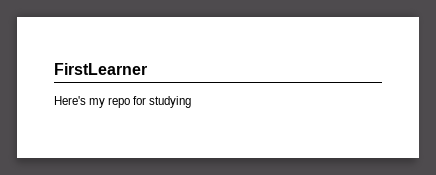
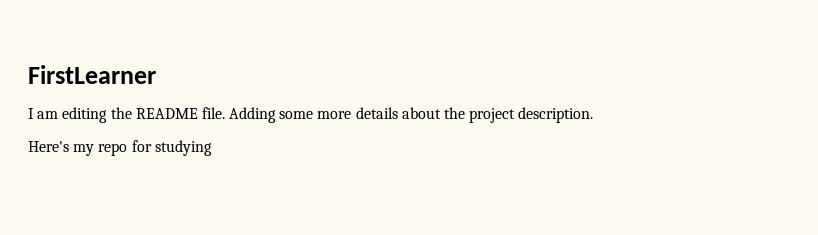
+ I am editing the README file. Adding some more details about the project description.

